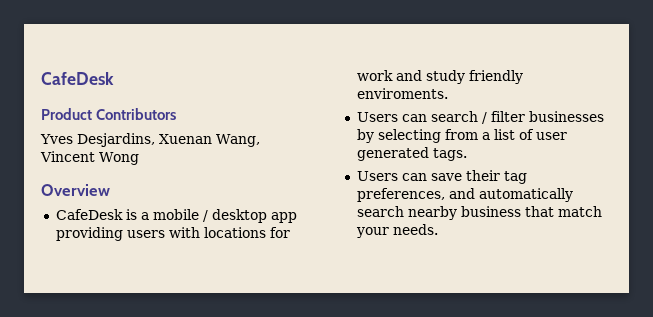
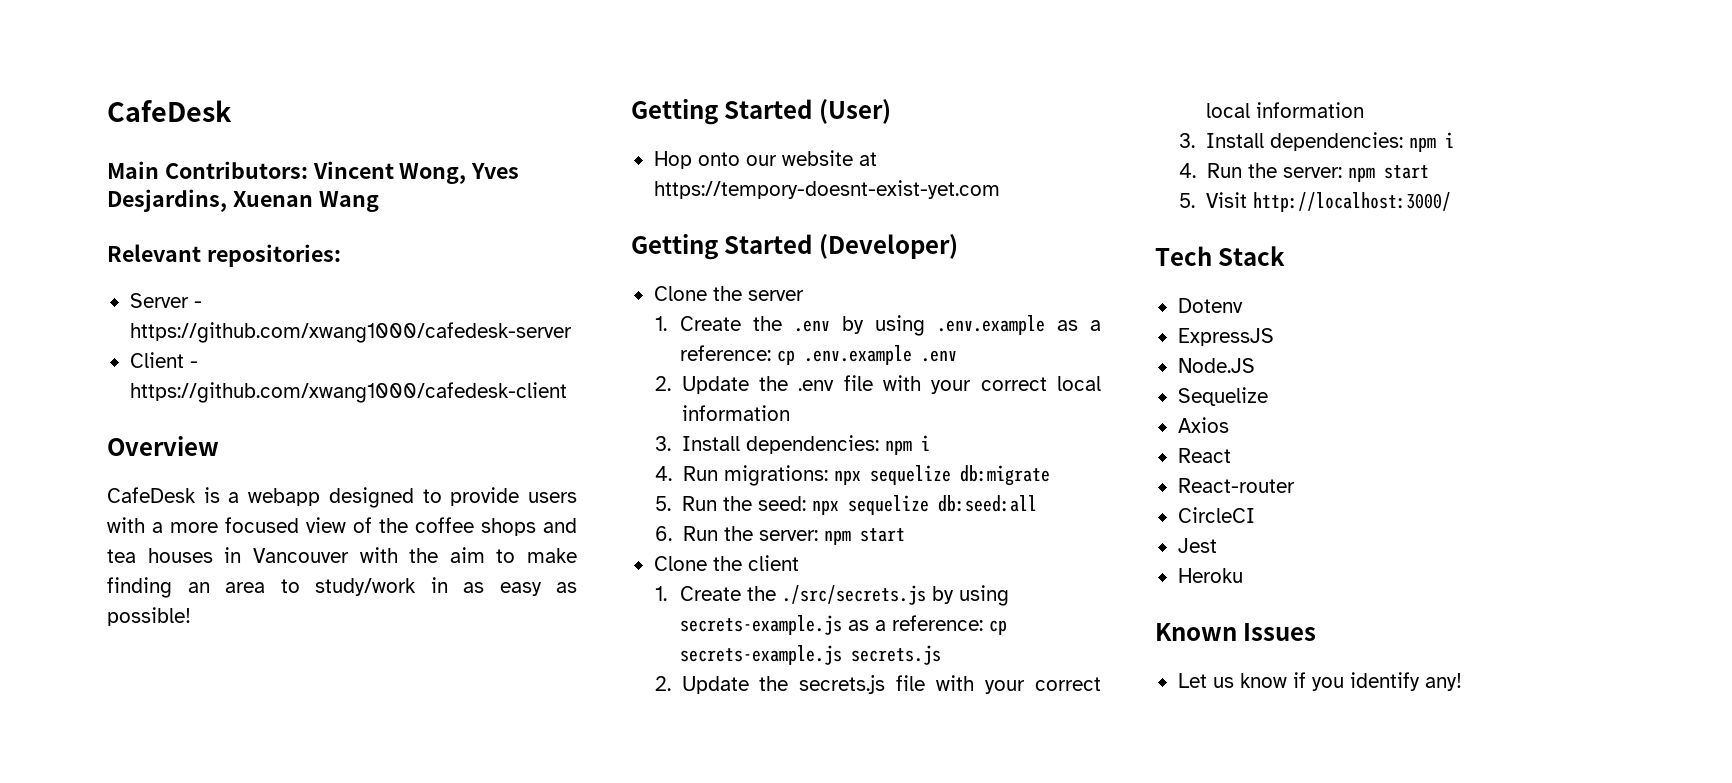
- Product Contributors
- Yves Desjardins, Xuenan Wang, Vincent Wong
+ Main Contributors: Vincent Wong, Yves Desjardins, Xuenan Wang
+ Relevant repositories:
+ Server - https://github.com/xwang1000/cafedesk-server
+ Client - https://github.com/xwang1000/cafedesk-client
  Overview
- CafeDesk is a mobile / desktop app providing users with locations for work and study friendly enviroments.
- Users can search / filter businesses by selecting from a list of user generated tags.
- Users can save their tag preferences, and automatically search nearby business that match your needs.
+ CafeDesk is a webapp designed to provide users with a more focused view of the coffee shops and tea houses in Vancouver with the aim to make finding an area to study/work in as easy as possible!
+ Getting Started (User)
+ Hop onto our website at https://tempory-doesnt-exist-yet.com
+ Getting Started (Developer)
+ Clone the server
+ 1. Create the .env by using .env.example as a reference: cp .env.example .env
+ 2. Update the .env file with your correct local information
+ 3. Install dependencies: npm i
+ 4. Run migrations: npx sequelize db:migrate
+ 5. Run the seed: npx sequelize db:seed:all
+ 6. Run the server: npm start
+ Clone the client
+ 1. Create the ./src/secrets.js by using secrets-example.js as a reference: cp secrets-example.js secrets.js
+ 2. Update the secrets.js file with your correct local information
+ 3. Install dependencies: npm i
+ 4. Run the server: npm start
+ 5. Visit http://localhost:3000/
+ Tech Stack
+ Dotenv
+ ExpressJS
+ Node.JS
+ Sequelize
+ Axios
+ React
+ React-router
+ CircleCI
+ Jest
+ Heroku
+ Known Issues
+ Let us know if you identify any!

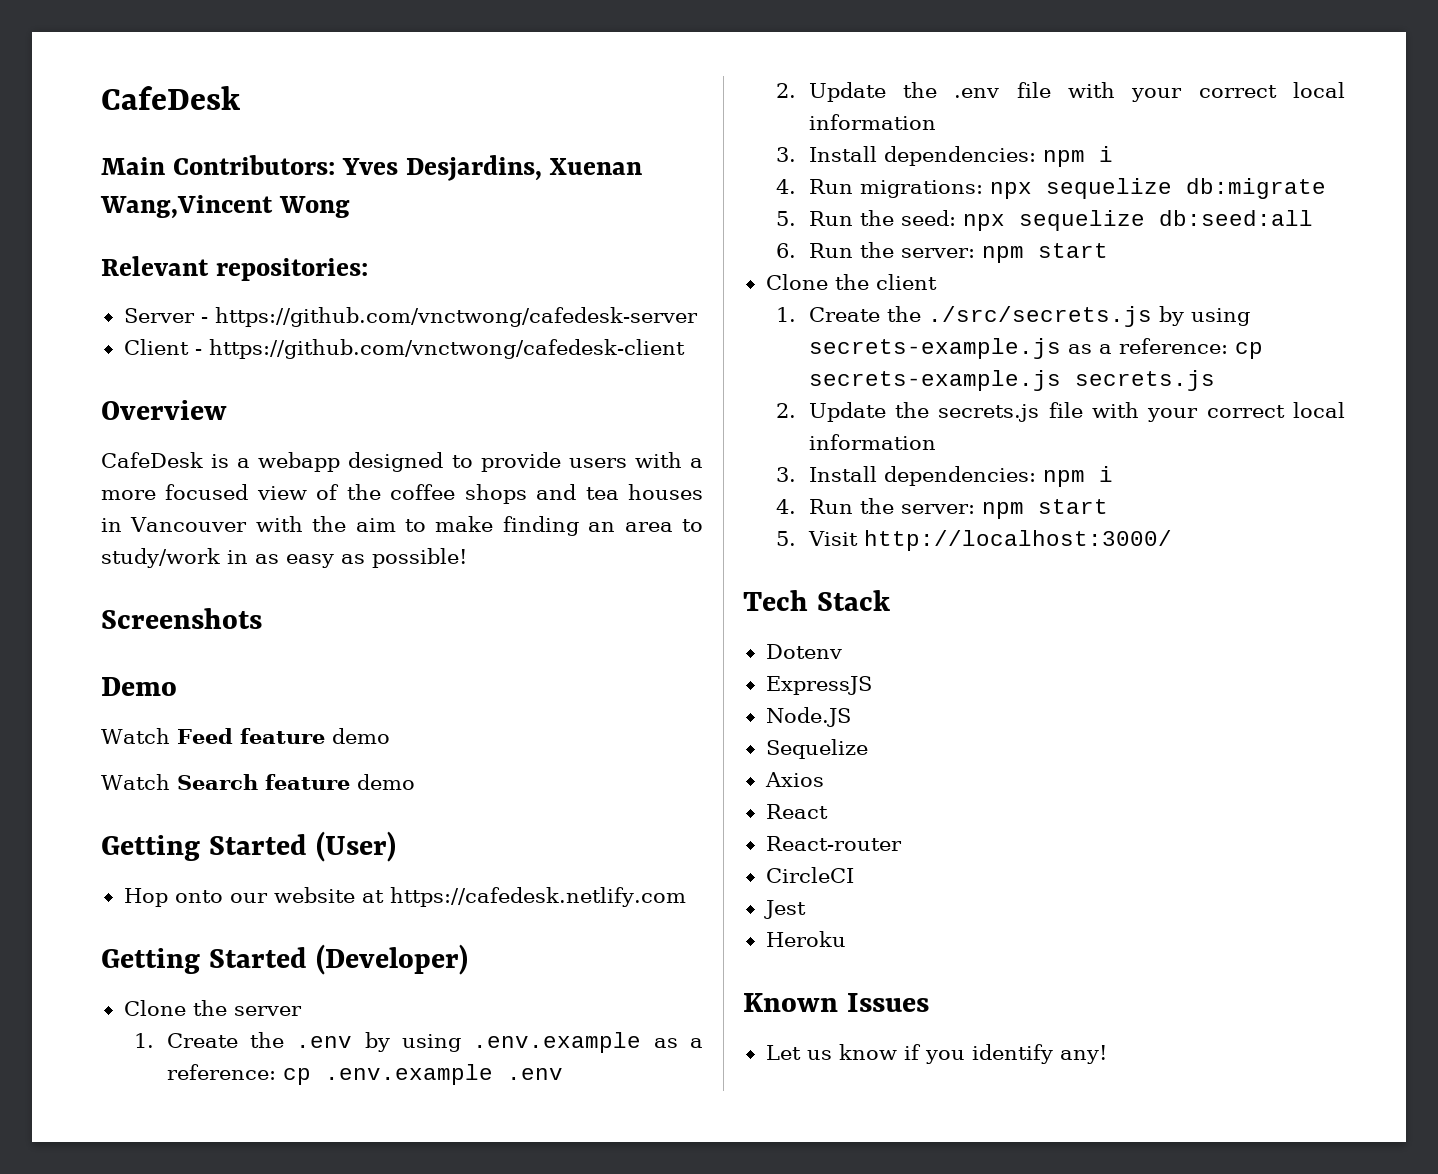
- Main Contributors: Vincent Wong, Yves Desjardins, Xuenan Wang
+ Main Contributors: Yves Desjardins, Xuenan Wang,Vincent Wong
- Server - https://github.com/xwang1000/cafedesk-server
+ Server - https://github.com/vnctwong/cafedesk-server
- Client - https://github.com/xwang1000/cafedesk-client
+ Client - https://github.com/vnctwong/cafedesk-client
+ Screenshots
+ Demo
+ Watch Feed feature demo
+ Watch Search feature demo
- Hop onto our website at https://tempory-doesnt-exist-yet.com
+ Hop onto our website at https://cafedesk.netlify.com

